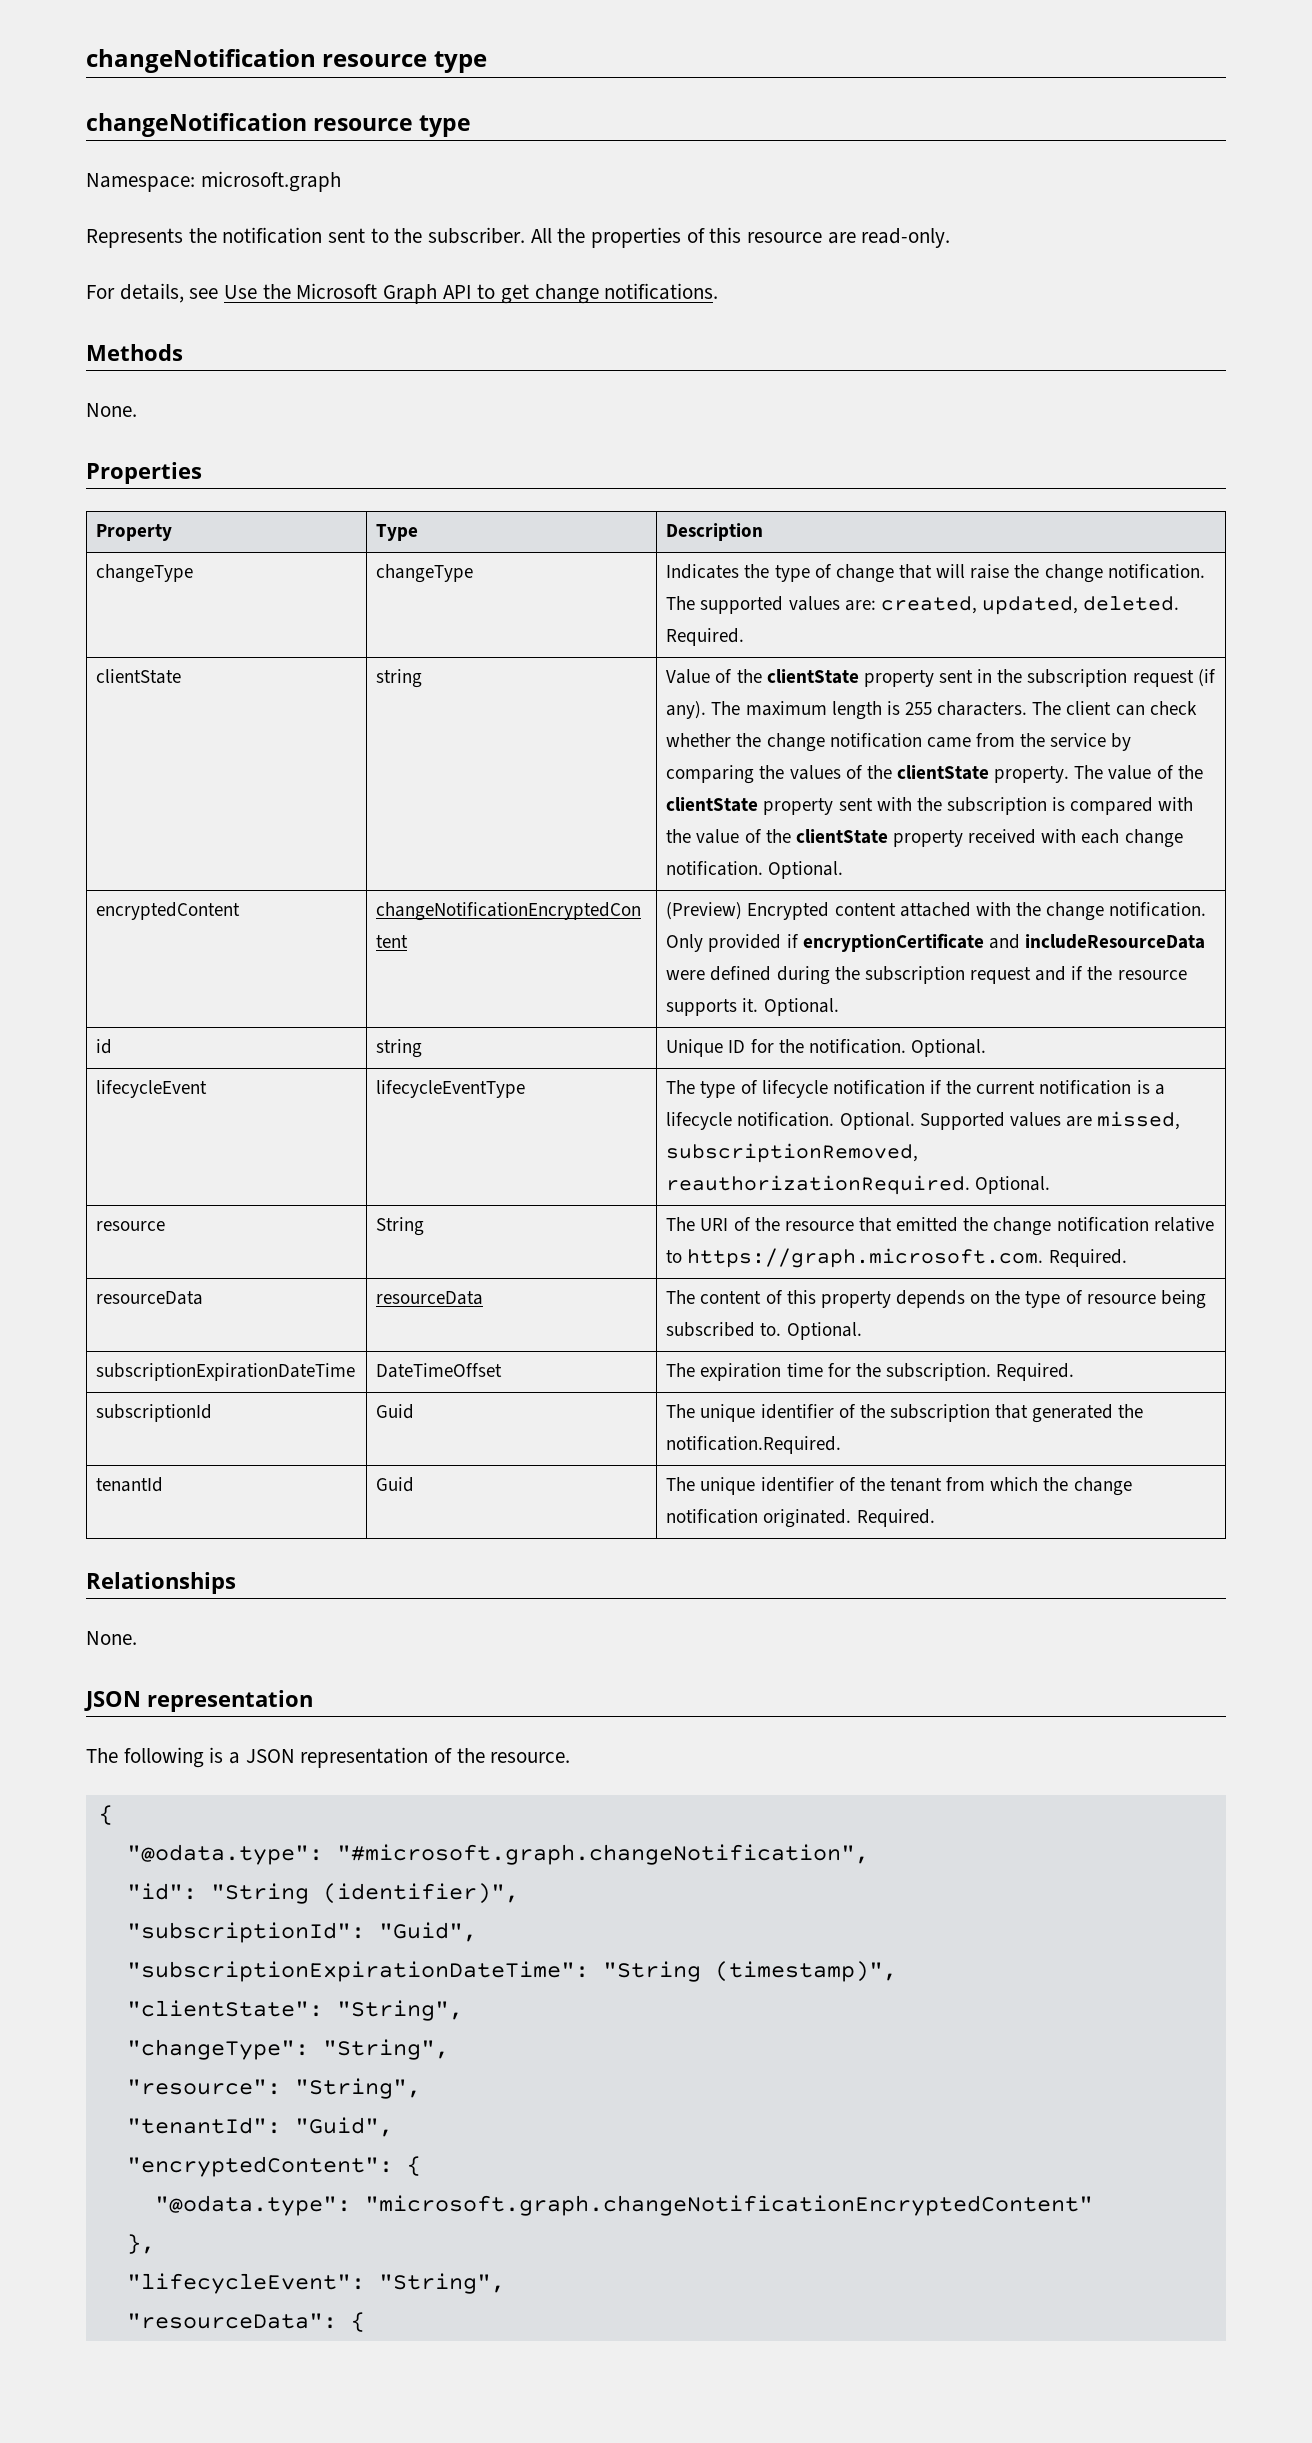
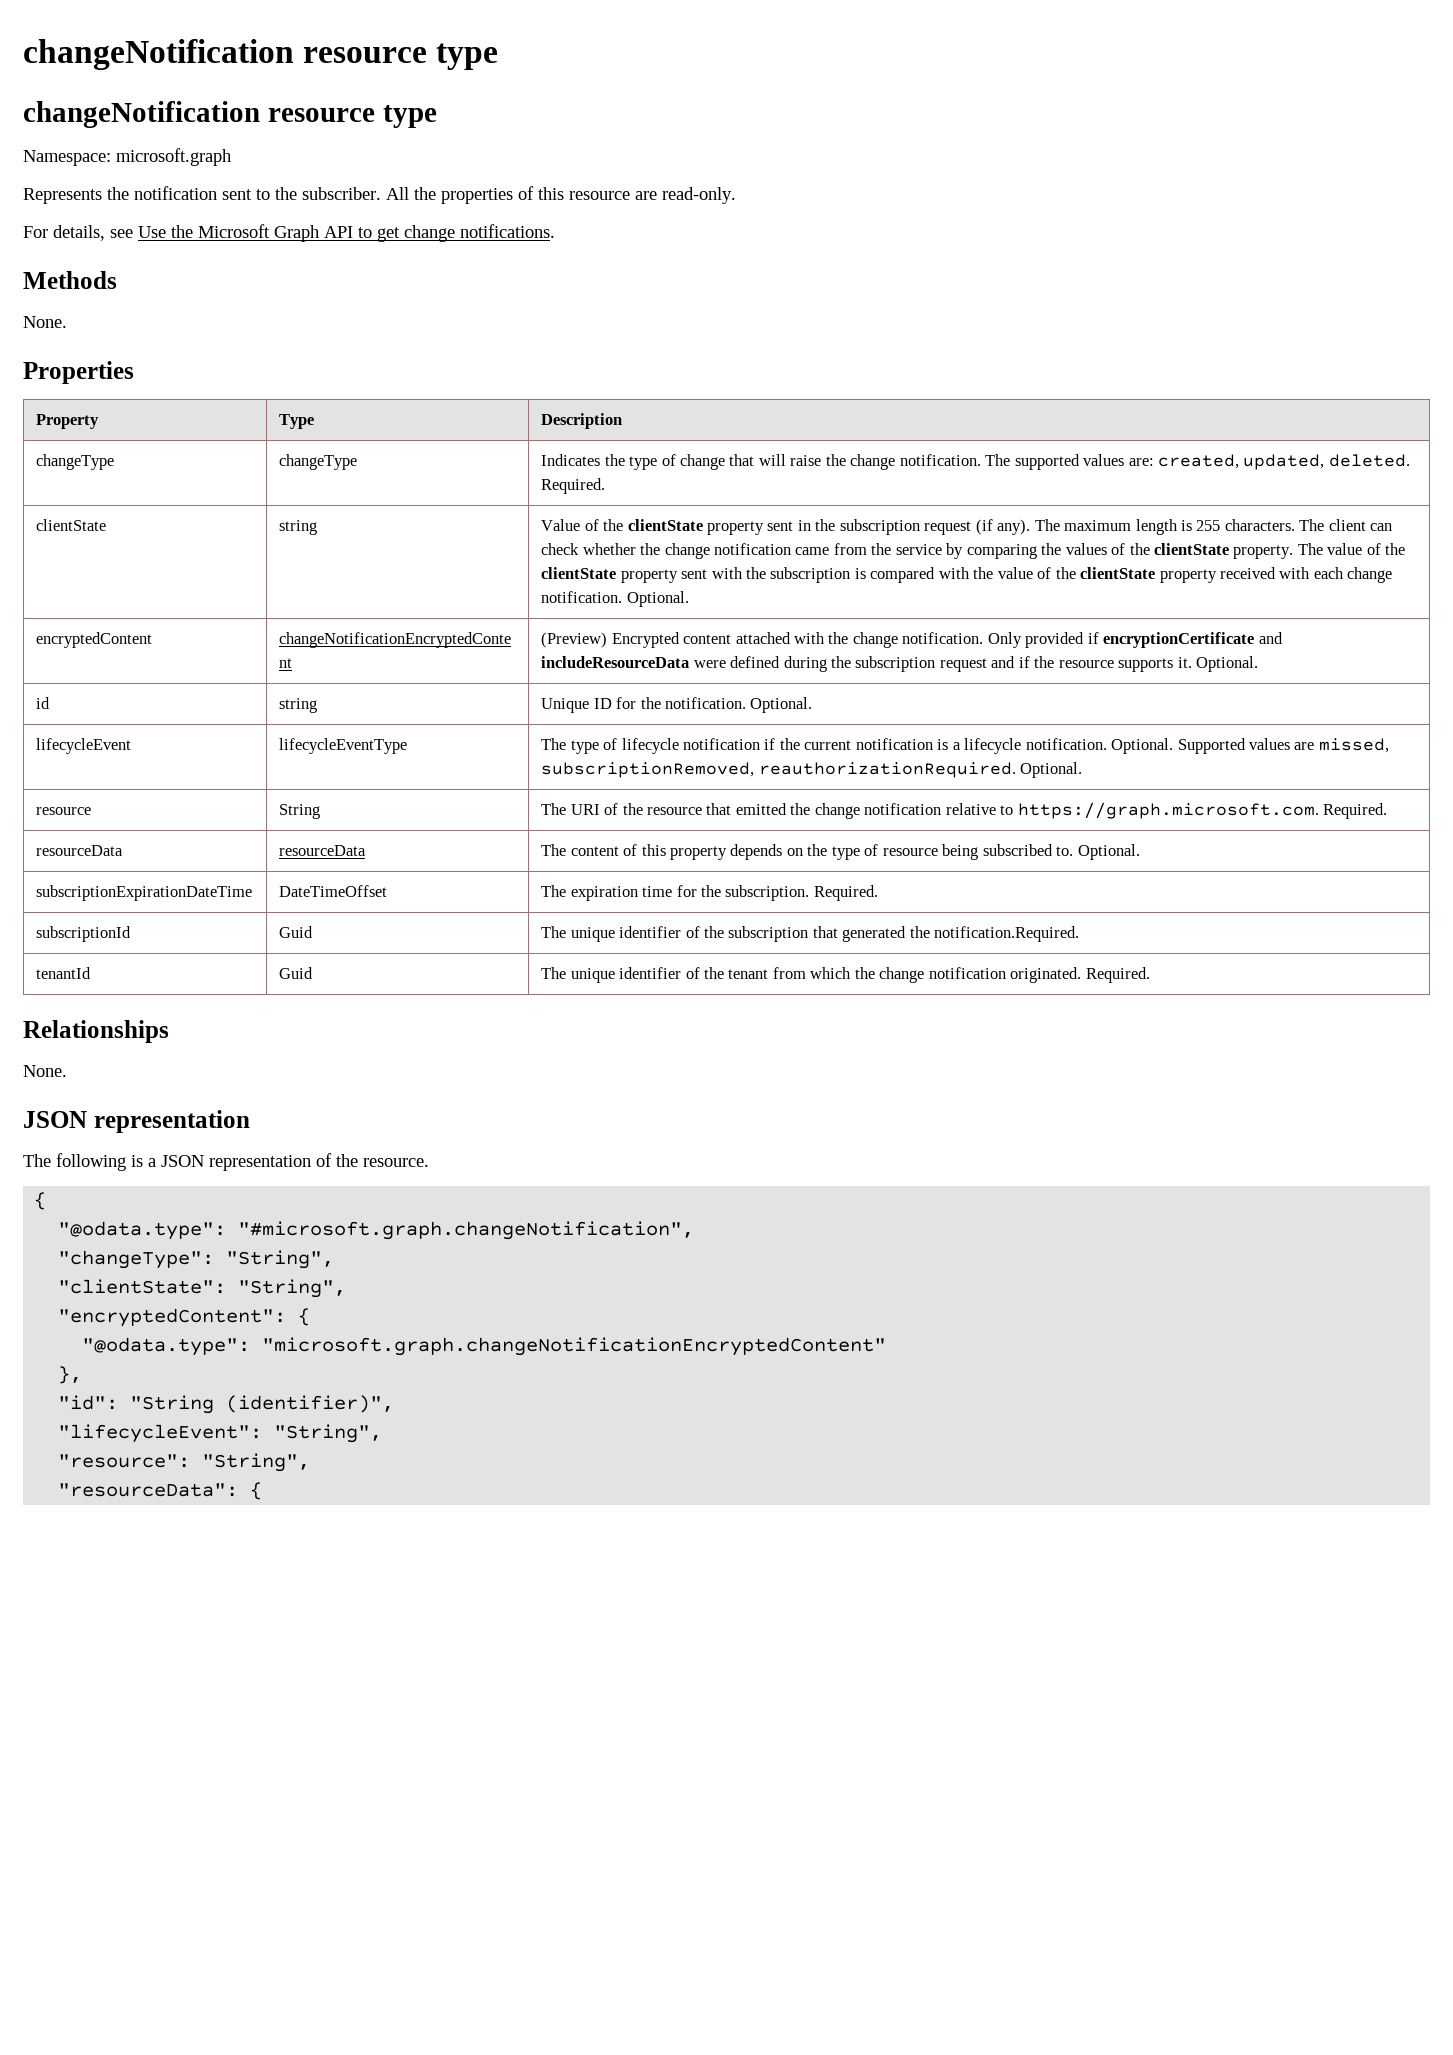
- "id": "String (identifier)",
- "subscriptionId": "Guid",
- "subscriptionExpirationDateTime": "String (timestamp)",
+ "changeType": "String",
  "clientState": "String",
- "changeType": "String",
- "resource": "String",
- "tenantId": "Guid",
+ "id": "String (identifier)",
+ "resource": "String",

